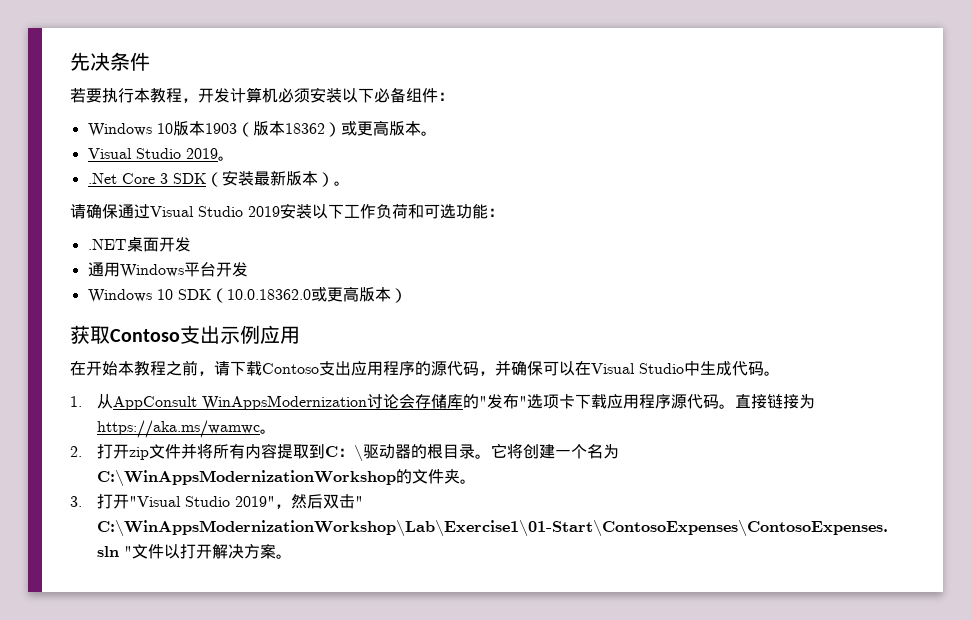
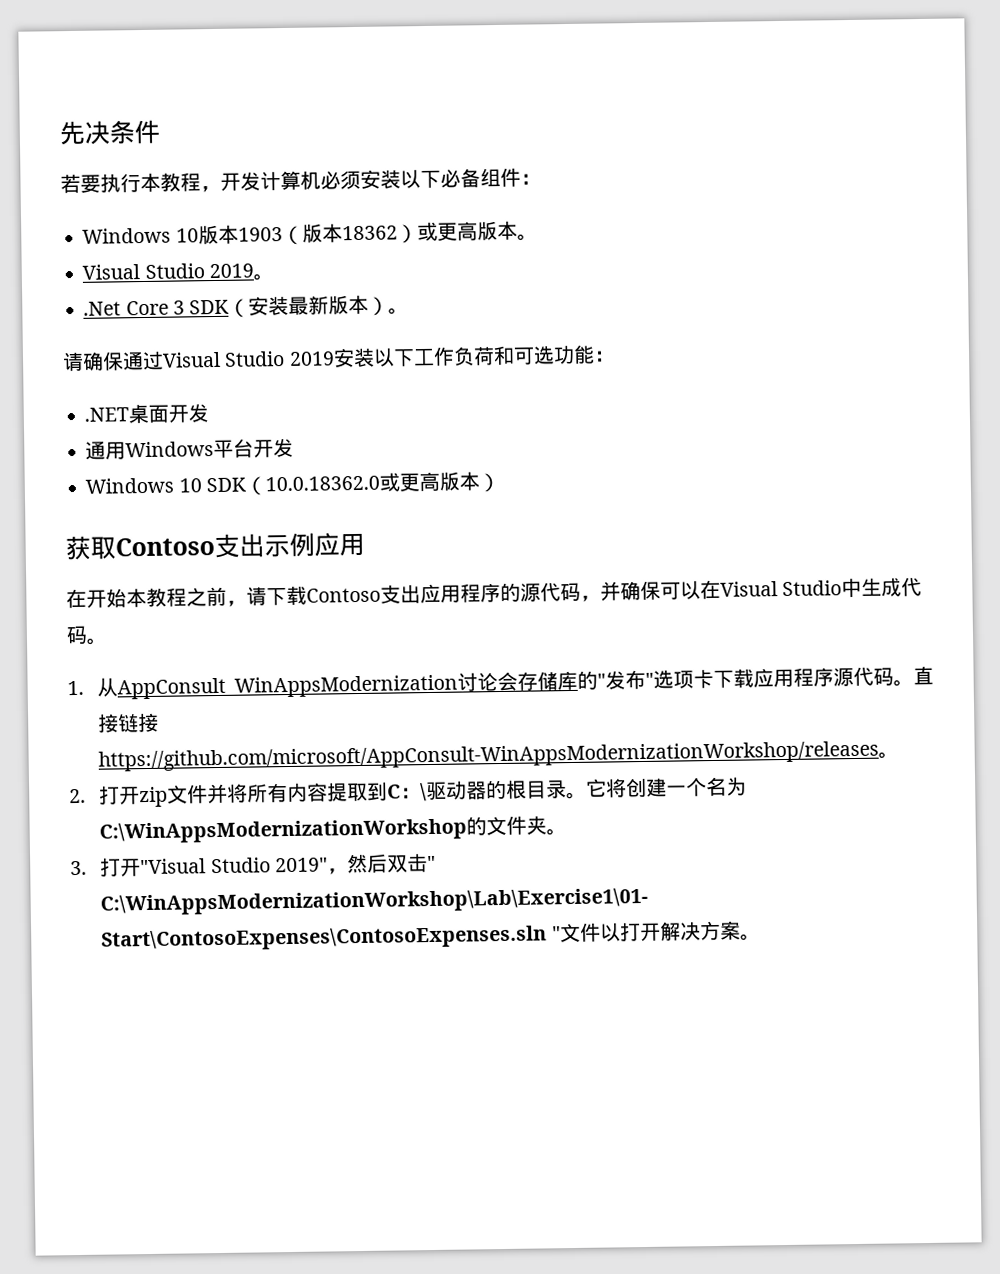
- 直接链接为https://aka.ms/wamwc。
+ 直接链接https://github.com/microsoft/AppConsult-WinAppsModernizationWorkshop/releases。

